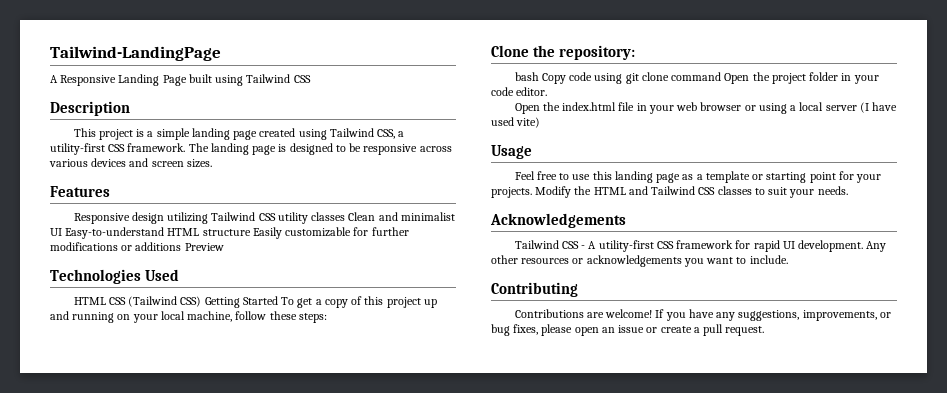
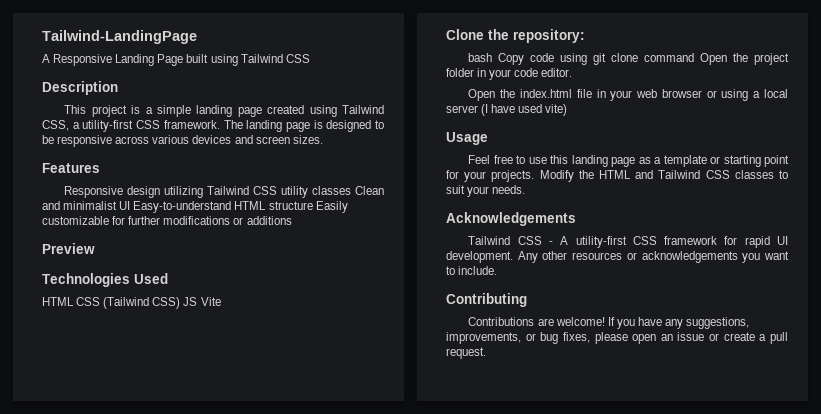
- Responsive design utilizing Tailwind CSS utility classes Clean and minimalist UI Easy-to-understand HTML structure Easily customizable for further modifications or additions Preview
+ Responsive design utilizing Tailwind CSS utility classes Clean and minimalist UI Easy-to-understand HTML structure Easily customizable for further modifications or additions
+ Preview
- HTML CSS (Tailwind CSS) Getting Started To get a copy of this project up and running on your local machine, follow these steps:
+ HTML CSS (Tailwind CSS) JS Vite

